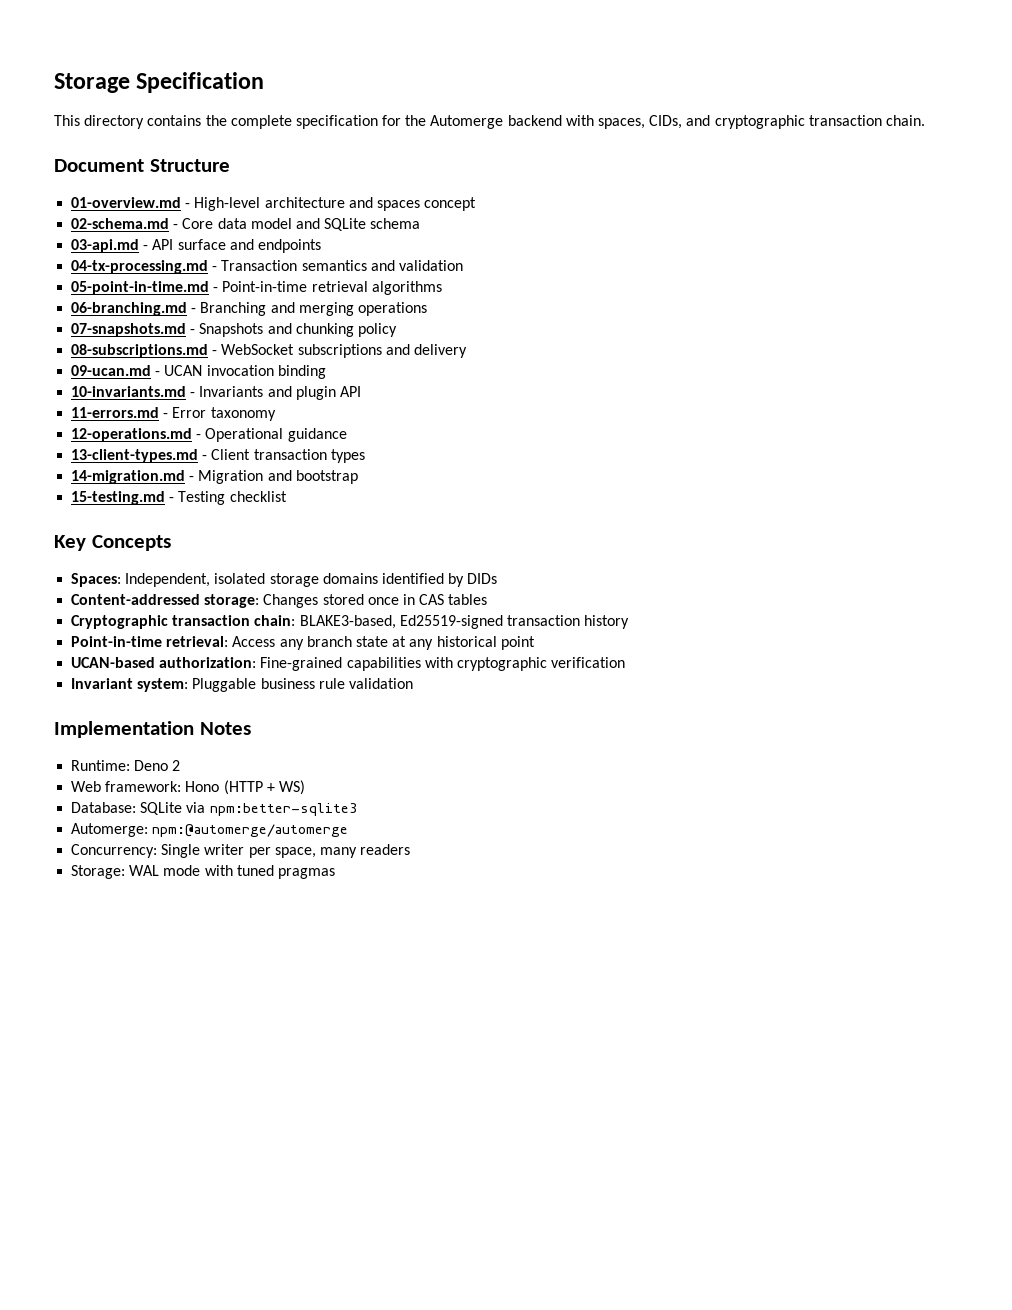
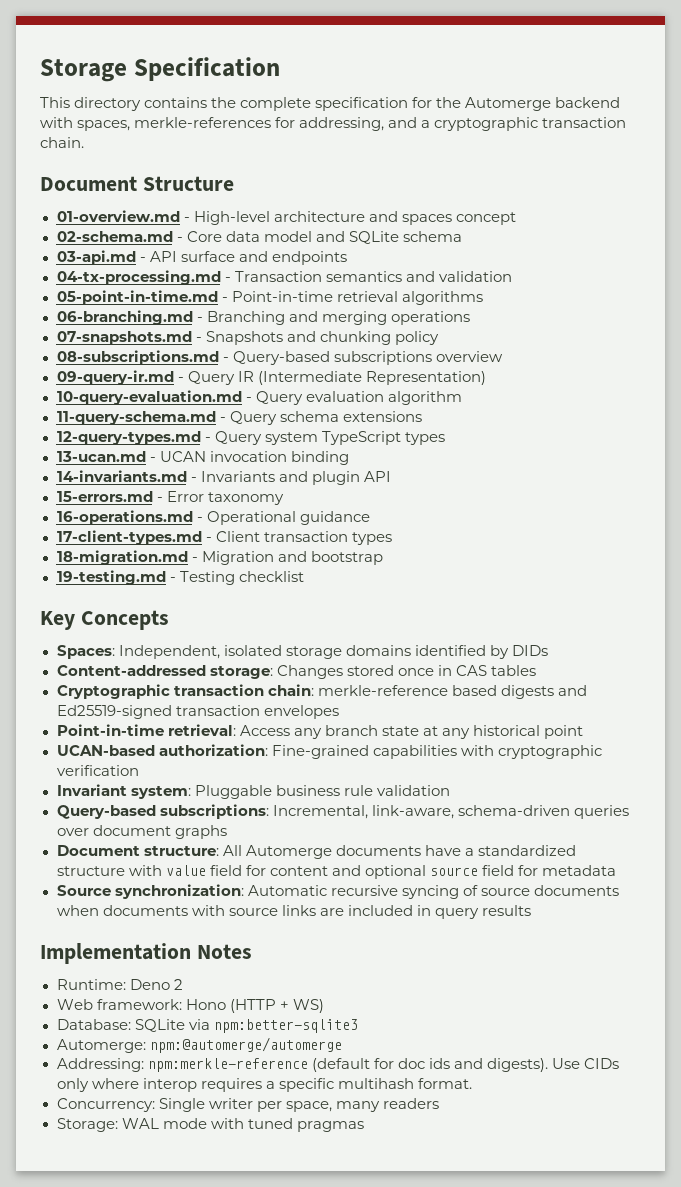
- This directory contains the complete specification for the Automerge backend with spaces, CIDs, and cryptographic transaction chain.
+ This directory contains the complete specification for the Automerge backend with spaces, merkle-references for addressing, and a cryptographic transaction chain.
- 08-subscriptions.md - WebSocket subscriptions and delivery
- 09-ucan.md - UCAN invocation binding
+ 08-subscriptions.md - Query-based subscriptions overview
+ 09-query-ir.md - Query IR (Intermediate Representation)
+ 10-query-evaluation.md - Query evaluation algorithm
+ 11-query-schema.md - Query schema extensions
+ 12-query-types.md - Query system TypeScript types
+ 13-ucan.md - UCAN invocation binding
- 10-invariants.md - Invariants and plugin API
+ 14-invariants.md - Invariants and plugin API
- 11-errors.md - Error taxonomy
+ 15-errors.md - Error taxonomy
- 12-operations.md - Operational guidance
+ 16-operations.md - Operational guidance
- 13-client-types.md - Client transaction types
+ 17-client-types.md - Client transaction types
- 14-migration.md - Migration and bootstrap
+ 18-migration.md - Migration and bootstrap
- 15-testing.md - Testing checklist
+ 19-testing.md - Testing checklist
- Cryptographic transaction chain: BLAKE3-based, Ed25519-signed transaction history
+ Cryptographic transaction chain: merkle-reference based digests and Ed25519-signed transaction envelopes
+ Query-based subscriptions: Incremental, link-aware, schema-driven queries over document graphs
+ Document structure: All Automerge documents have a standardized structure with value field for content and optional source field for metadata
+ Source synchronization: Automatic recursive syncing of source documents when documents with source links are included in query results
+ Addressing: npm:merkle-reference (default for doc ids and digests). Use CIDs only where interop requires a specific multihash format.

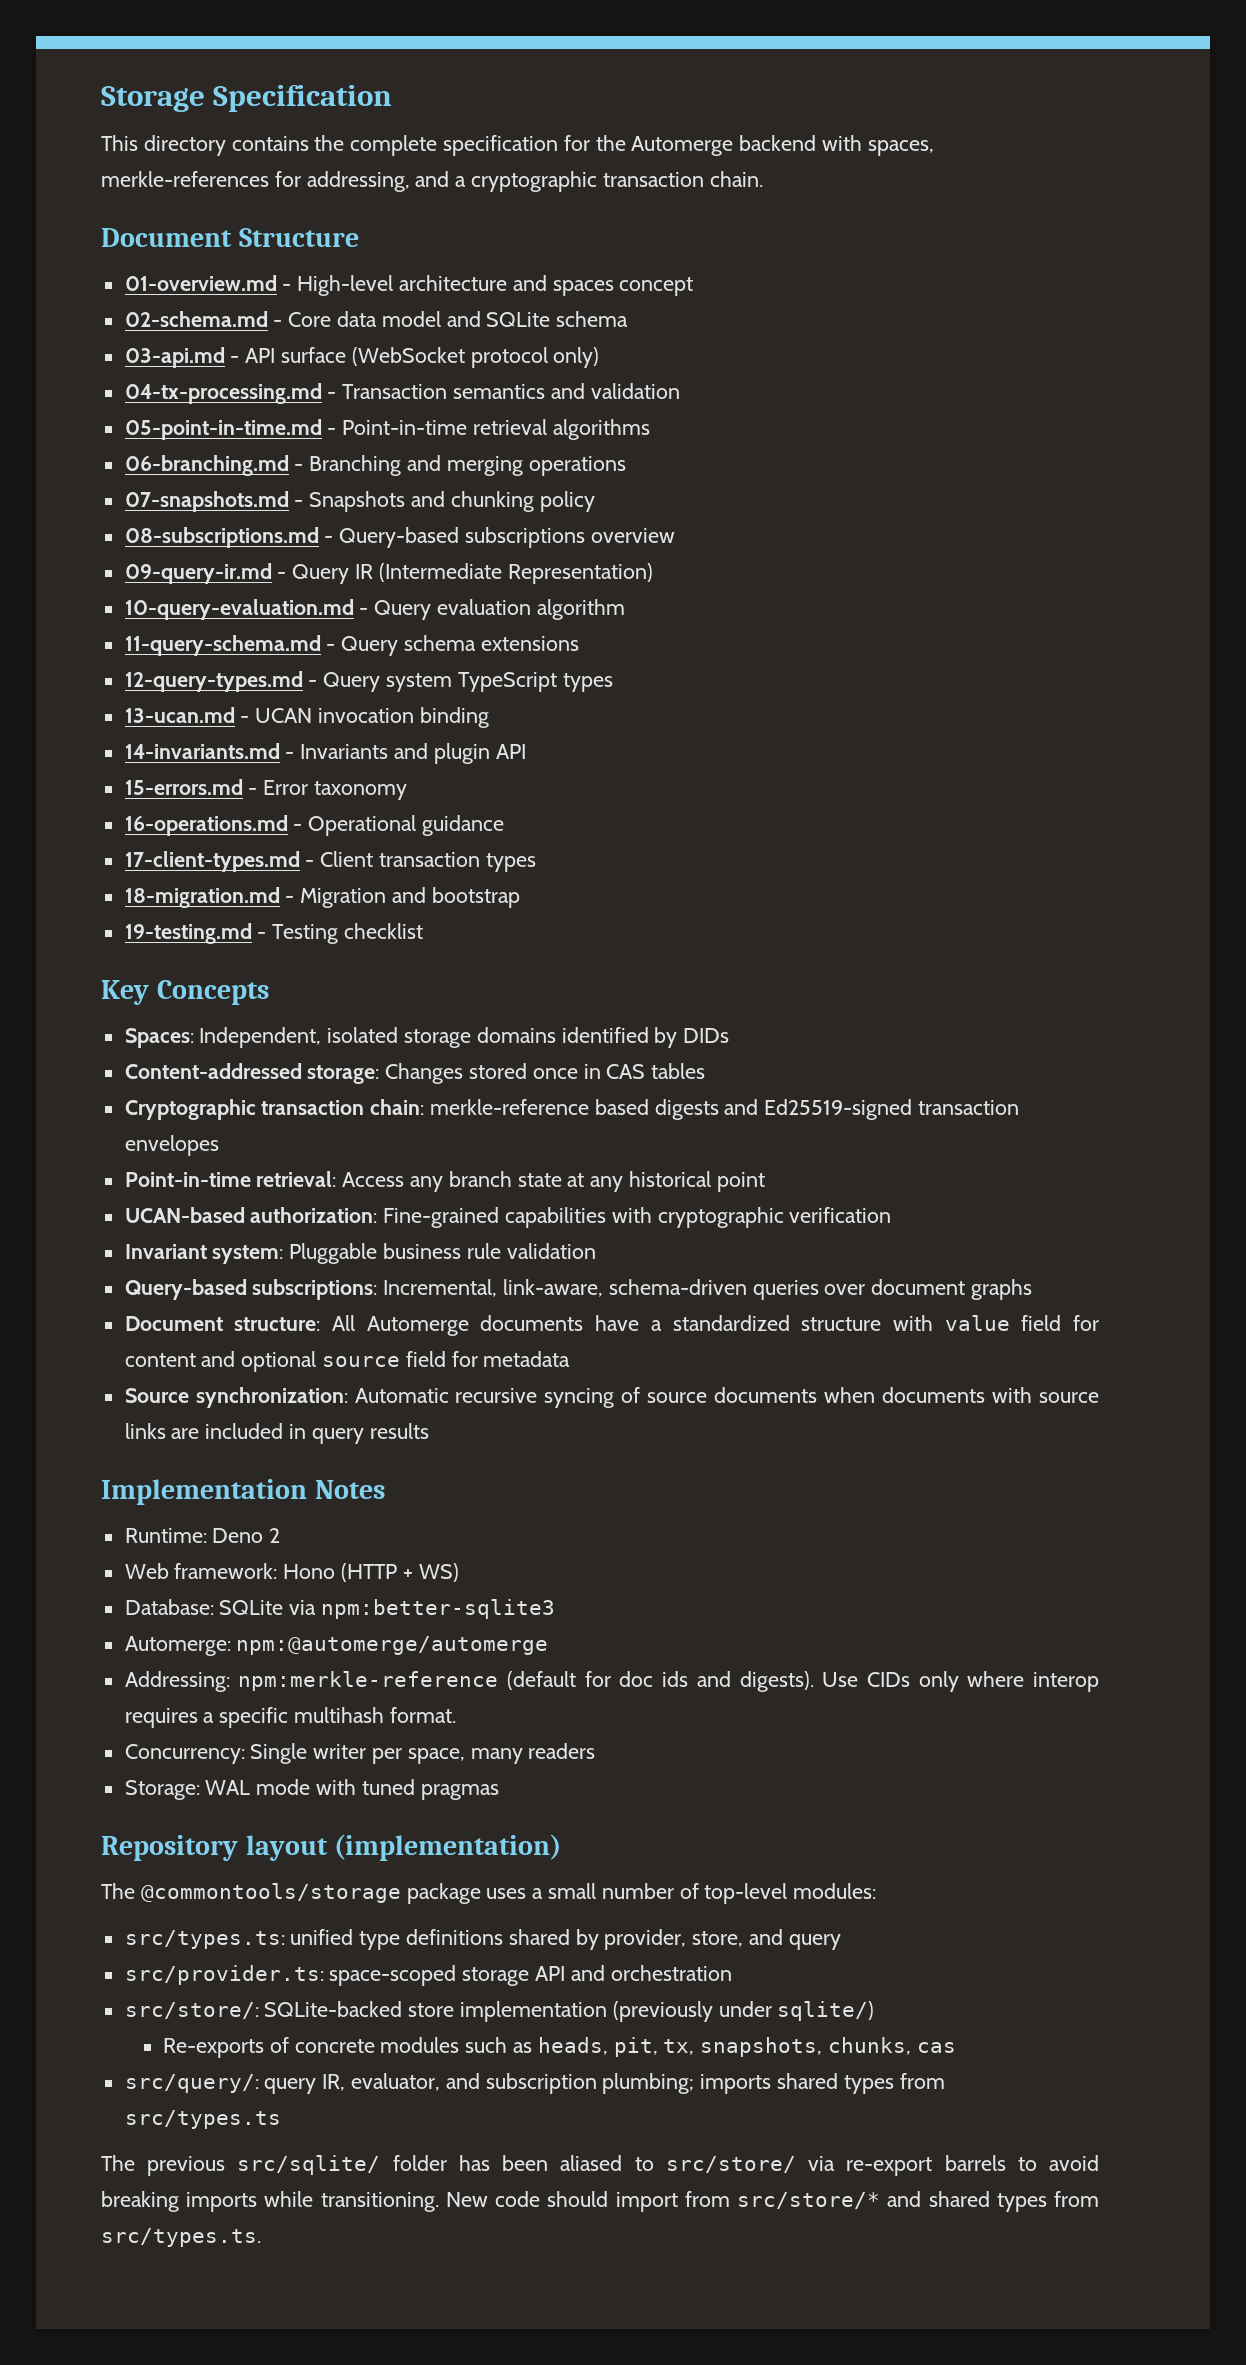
- 03-api.md - API surface and endpoints
+ 03-api.md - API surface (WebSocket protocol only)
+ Repository layout (implementation)
+ The @commontools/storage package uses a small number of top-level modules:
+ src/types.ts: unified type definitions shared by provider, store, and query
+ src/provider.ts: space-scoped storage API and orchestration
+ src/store/: SQLite-backed store implementation (previously under sqlite/)
+ Re-exports of concrete modules such as heads, pit, tx, snapshots, chunks, cas
+ src/query/: query IR, evaluator, and subscription plumbing; imports shared types from src/types.ts
+ The previous src/sqlite/ folder has been aliased to src/store/ via re-export barrels to avoid breaking imports while transitioning. New code should import from src/store/* and shared types from src/types.ts.

